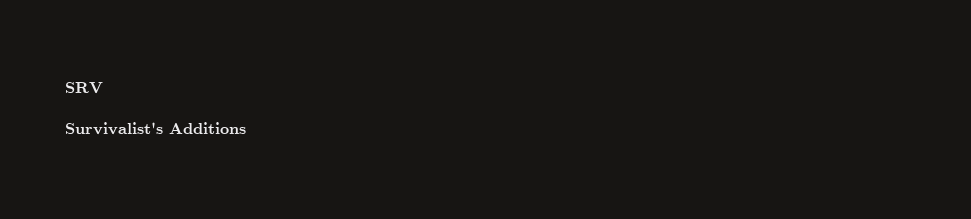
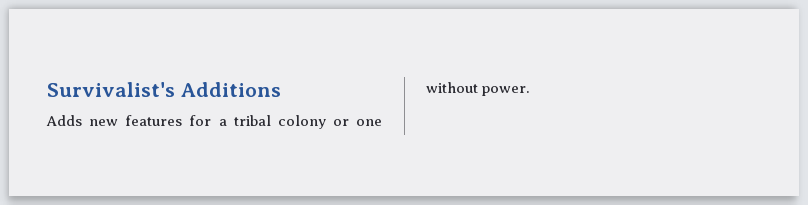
- SRV
+ Adds new features for a tribal colony or one without power.

